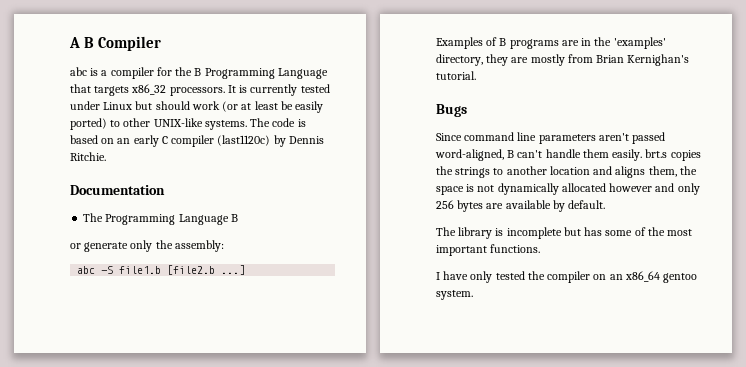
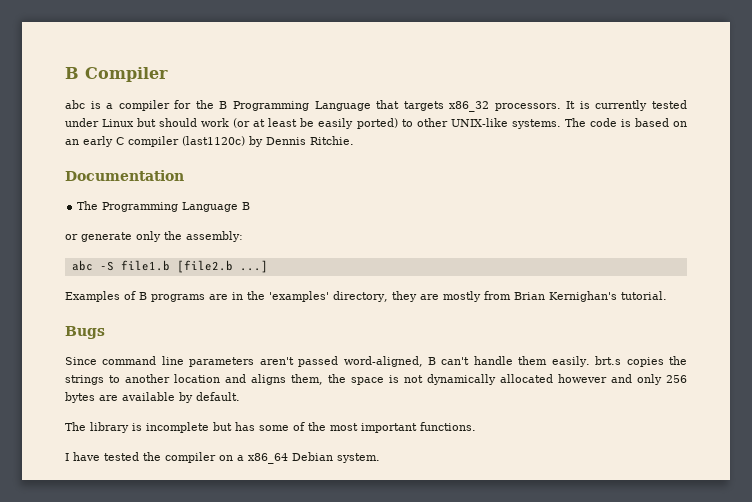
- A B Compiler
+ B Compiler
- I have only tested the compiler on an x86_64 gentoo system.
+ I have tested the compiler on a x86_64 Debian system.

